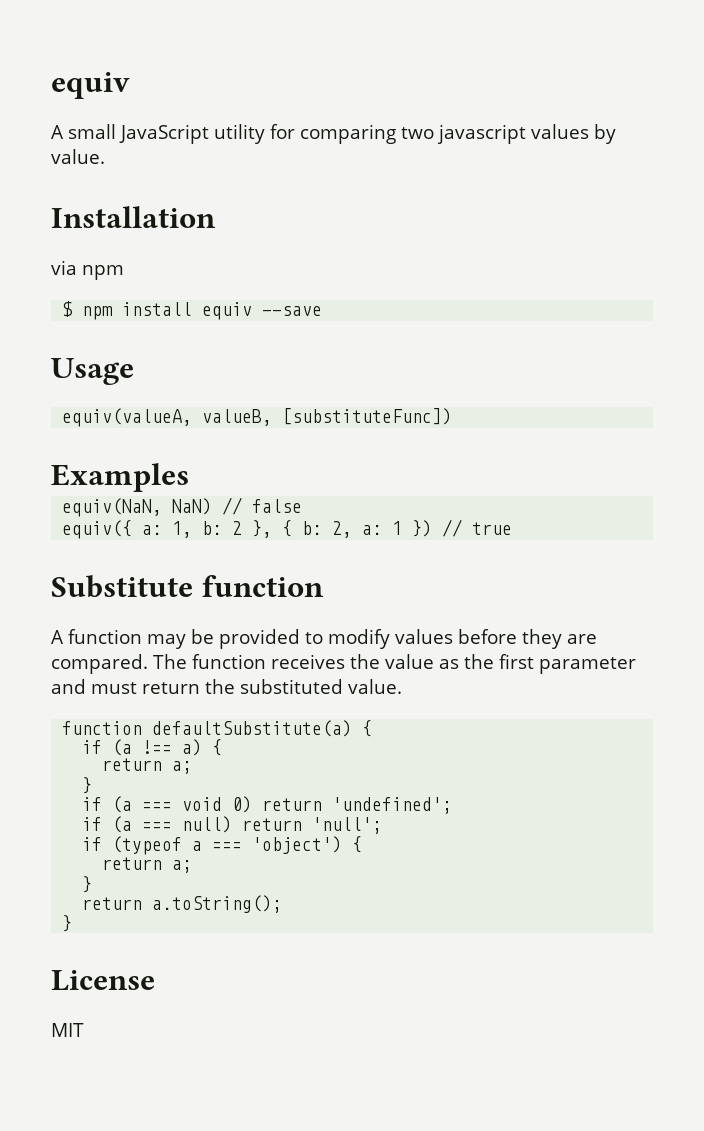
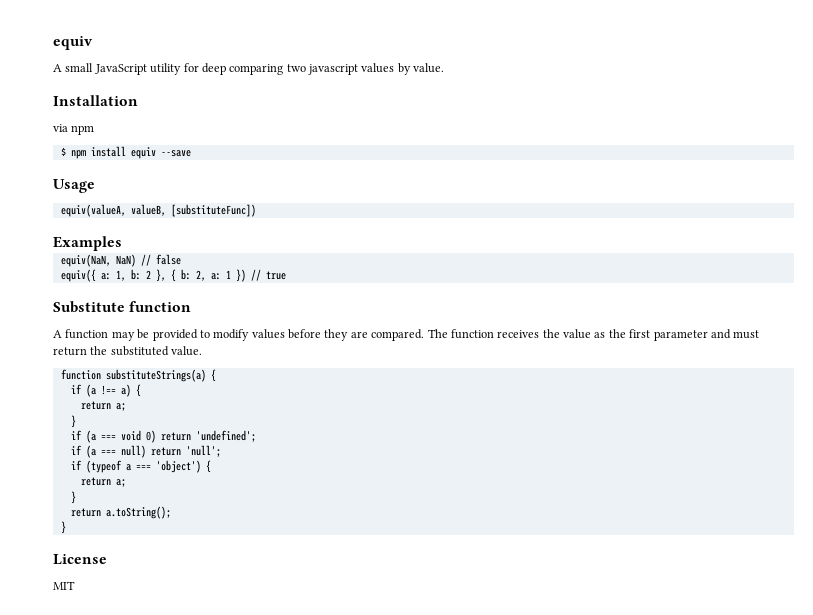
- A small JavaScript utility for comparing two javascript values by value.
+ A small JavaScript utility for deep comparing two javascript values by value.
- function defaultSubstitute(a) {
+ function substituteStrings(a) {

